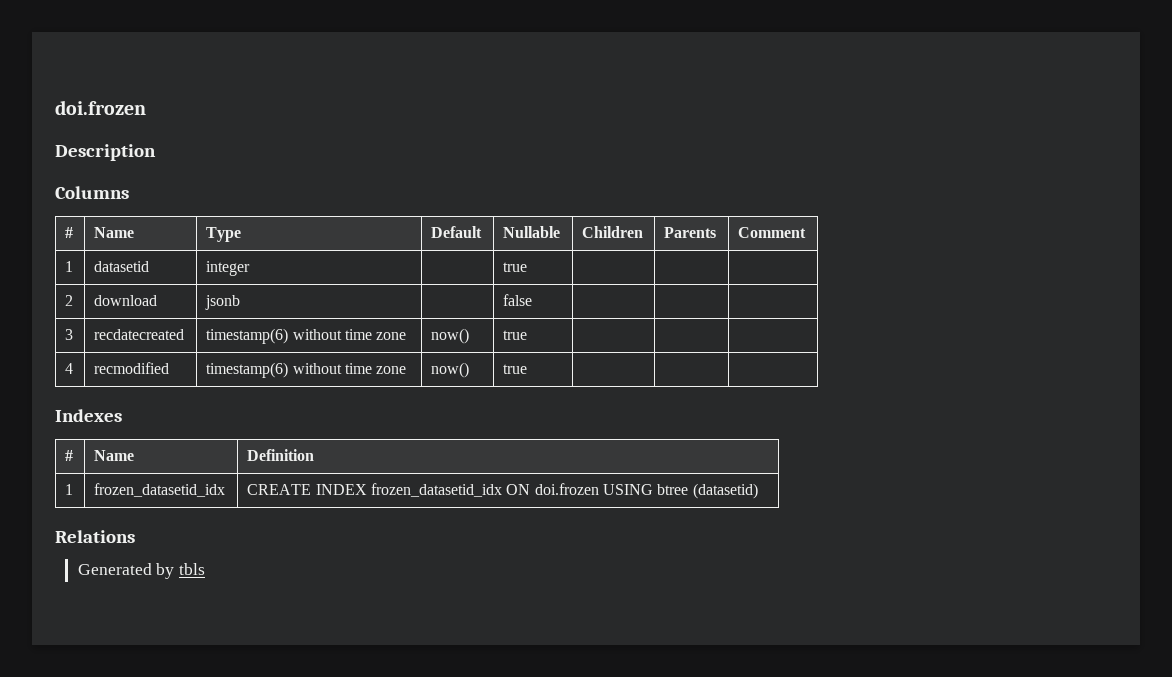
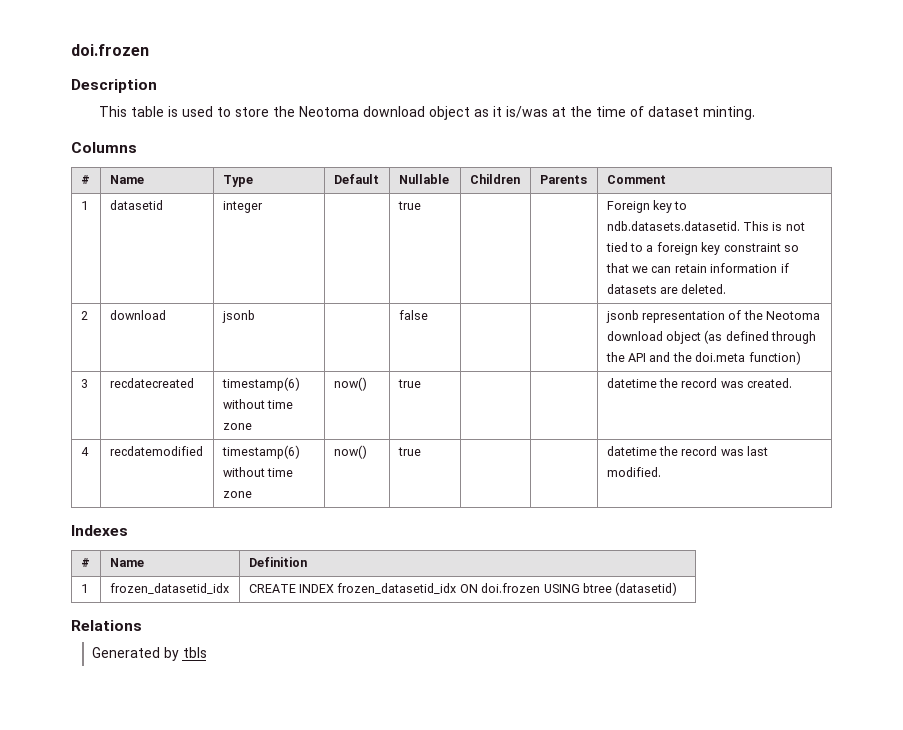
+ This table is used to store the Neotoma download object as it is/was at the time of dataset minting.
- 1 | datasetid | integer | | true | | |
- 2 | download | jsonb | | false | | |
+ 1 | datasetid | integer | | true | | | Foreign key to ndb.datasets.datasetid. This is not tied to a foreign key constraint so that we can retain information if datasets are deleted.
+ 2 | download | jsonb | | false | | | jsonb representation of the Neotoma download object (as defined through the API and the doi.meta function)
- 3 | recdatecreated | timestamp(6) without time zone | now() | true | | |
+ 3 | recdatecreated | timestamp(6) without time zone | now() | true | | | datetime the record was created.
- 4 | recmodified | timestamp(6) without time zone | now() | true | | |
+ 4 | recdatemodified | timestamp(6) without time zone | now() | true | | | datetime the record was last modified.

